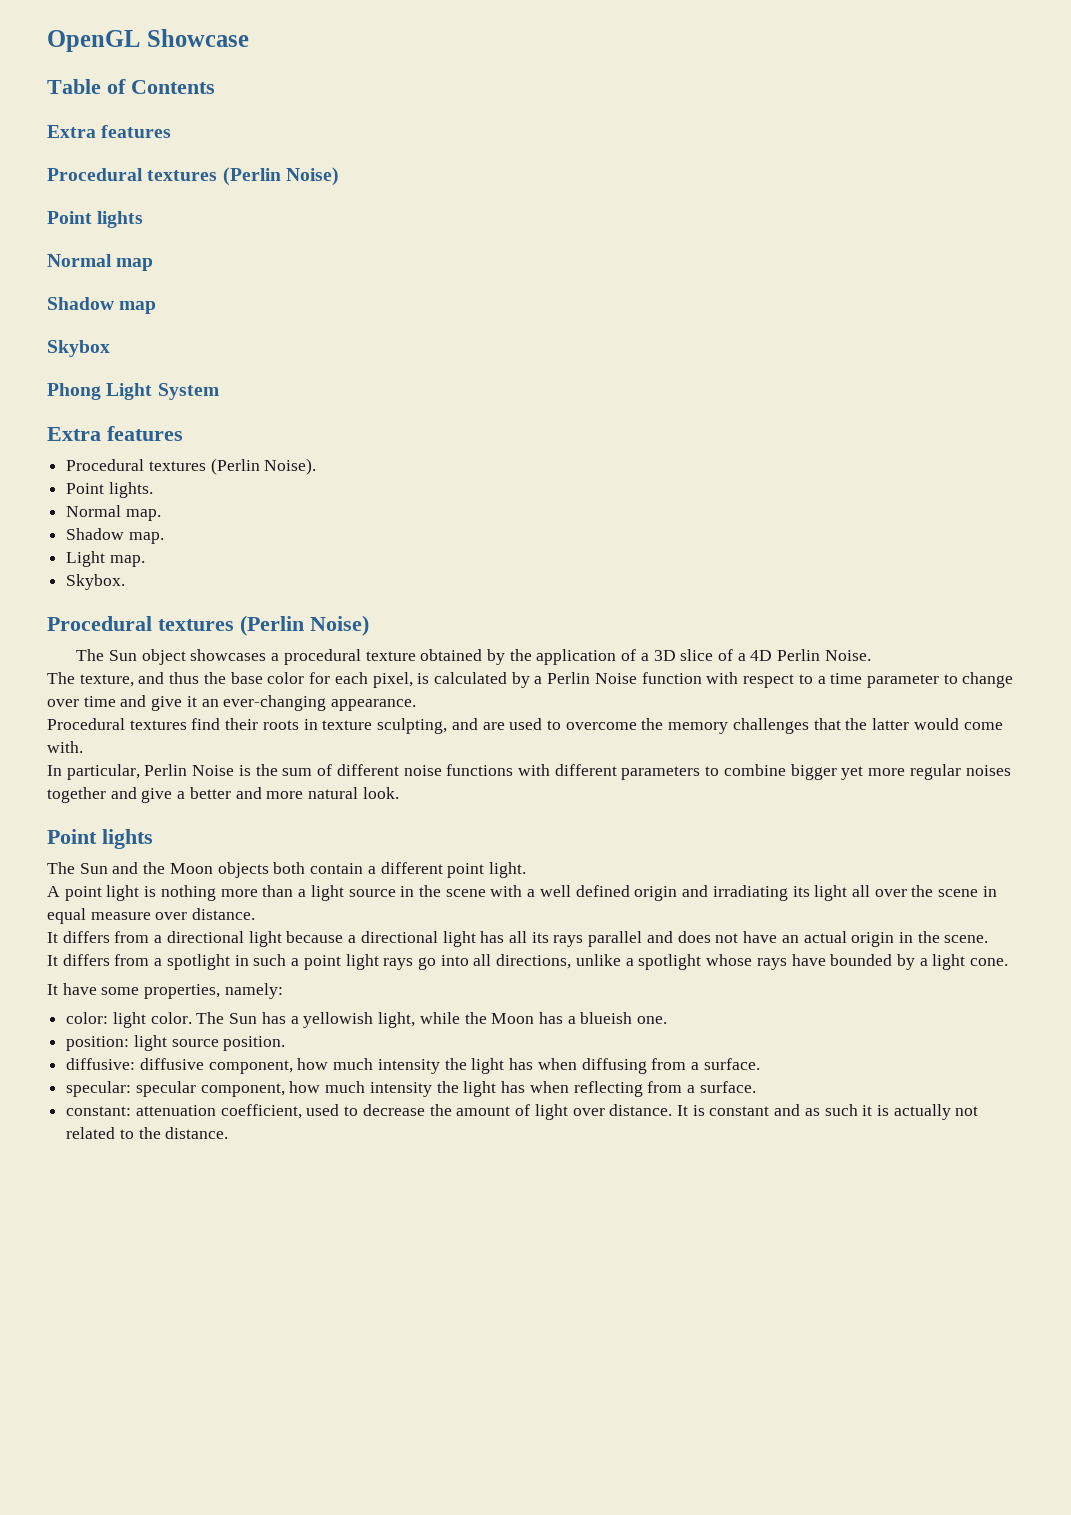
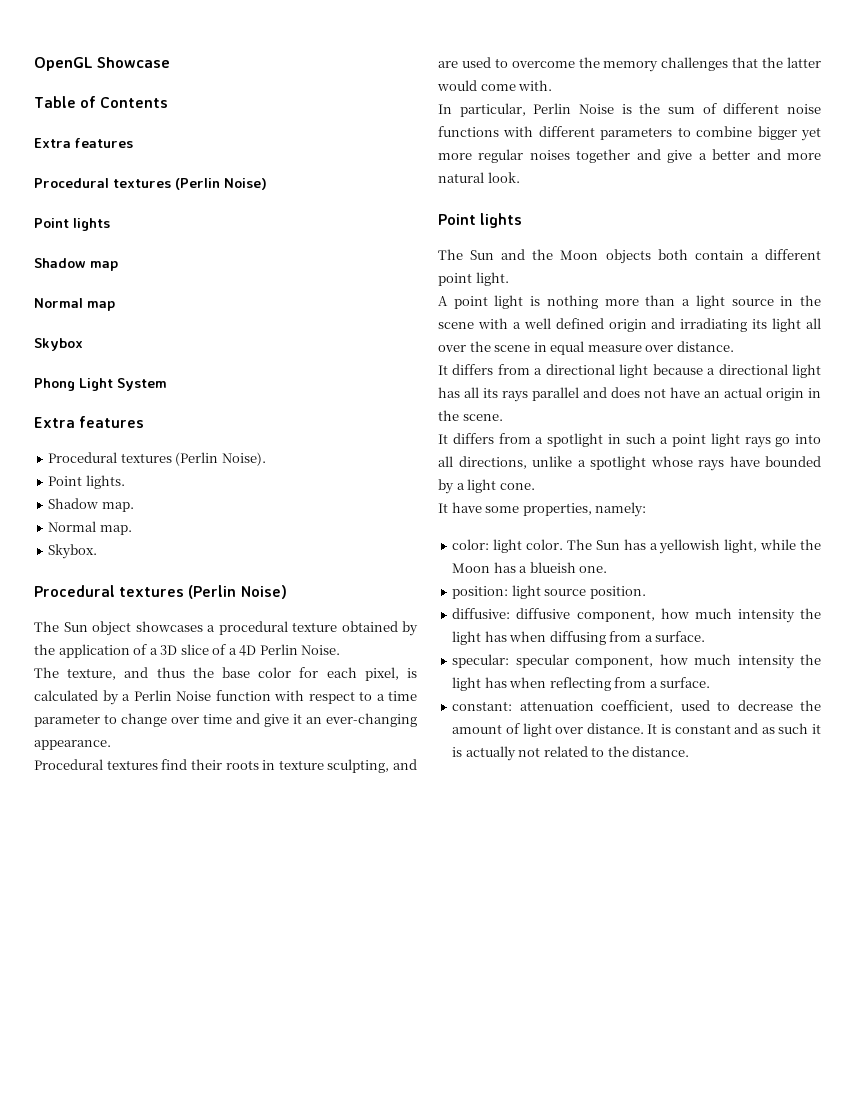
+ Shadow map
  Normal map
- Shadow map
- Normal map.
- Light map.
+ Normal map.

